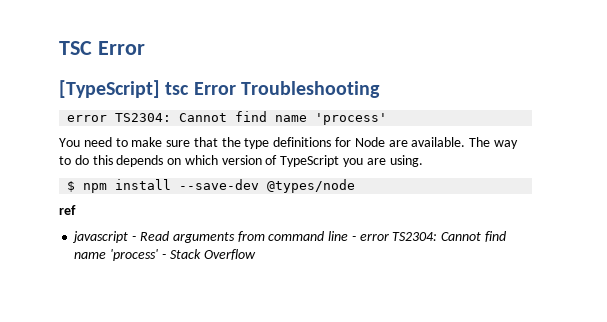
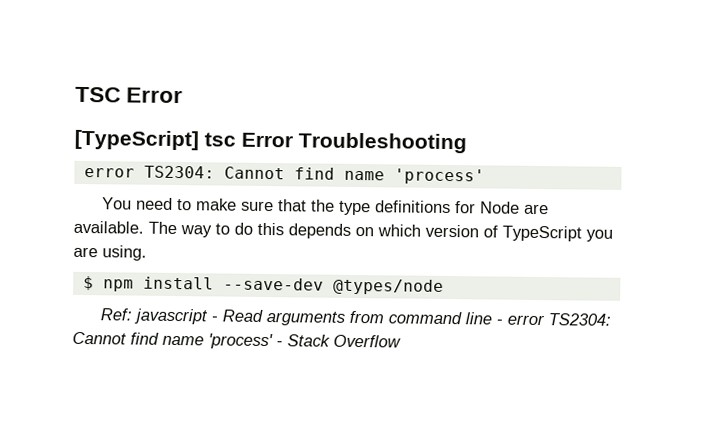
- ref
- javascript - Read arguments from command line - error TS2304: Cannot find name 'process' - Stack Overflow
+ Ref: javascript - Read arguments from command line - error TS2304: Cannot find name 'process' - Stack Overflow

